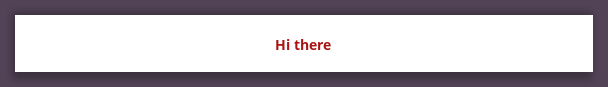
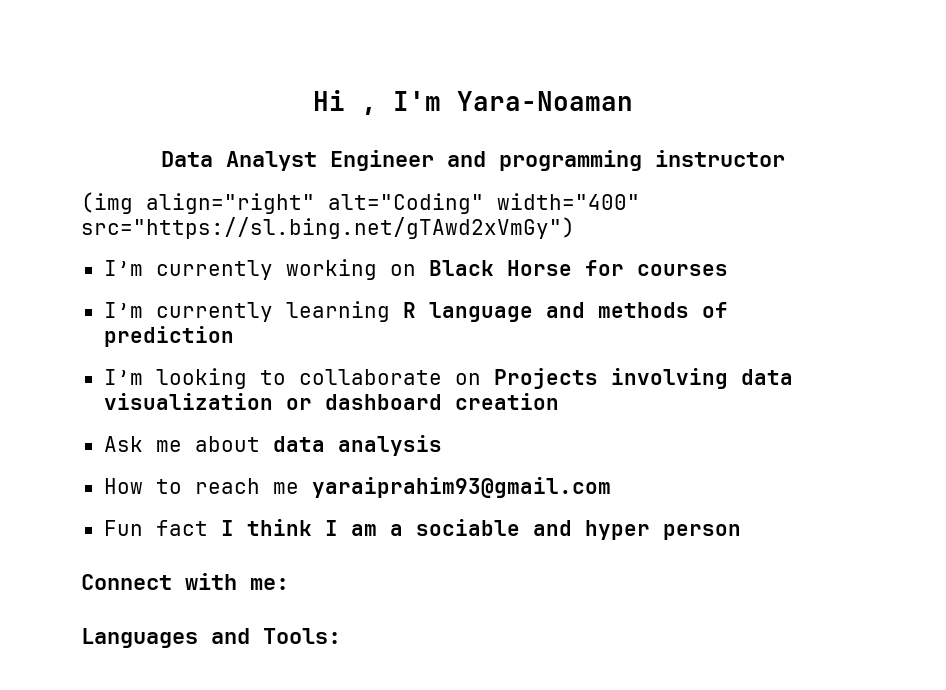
- Hi there
+ Hi , I'm Yara-Noaman
+ Data Analyst Engineer and programming instructor
+ (img align="right" alt="Coding" width="400" src="https://sl.bing.net/gTAwd2xVmGy")
+ I’m currently working on Black Horse for courses
+ I’m currently learning R language and methods of prediction
+ I’m looking to collaborate on Projects involving data visualization or dashboard creation
+ Ask me about data analysis
+ How to reach me yaraiprahim93@gmail.com
+ Fun fact I think I am a sociable and hyper person
+ Connect with me:
+ Languages and Tools:

